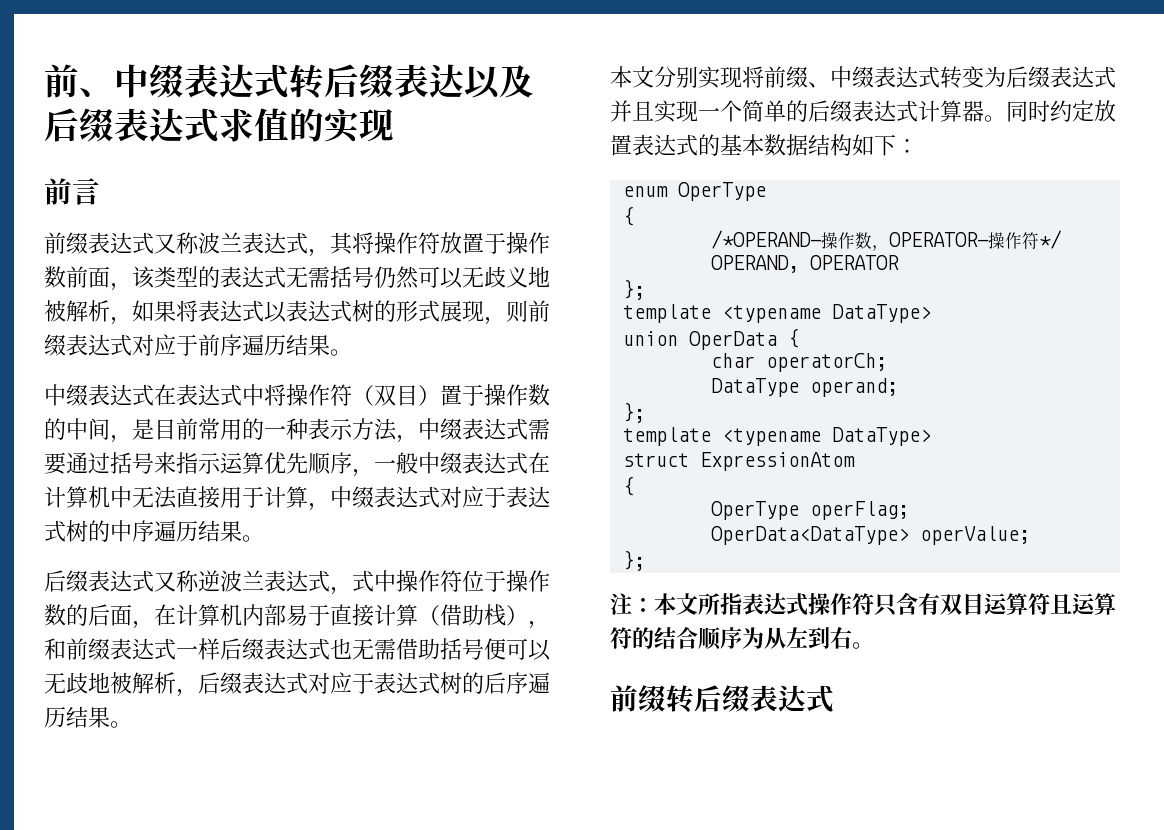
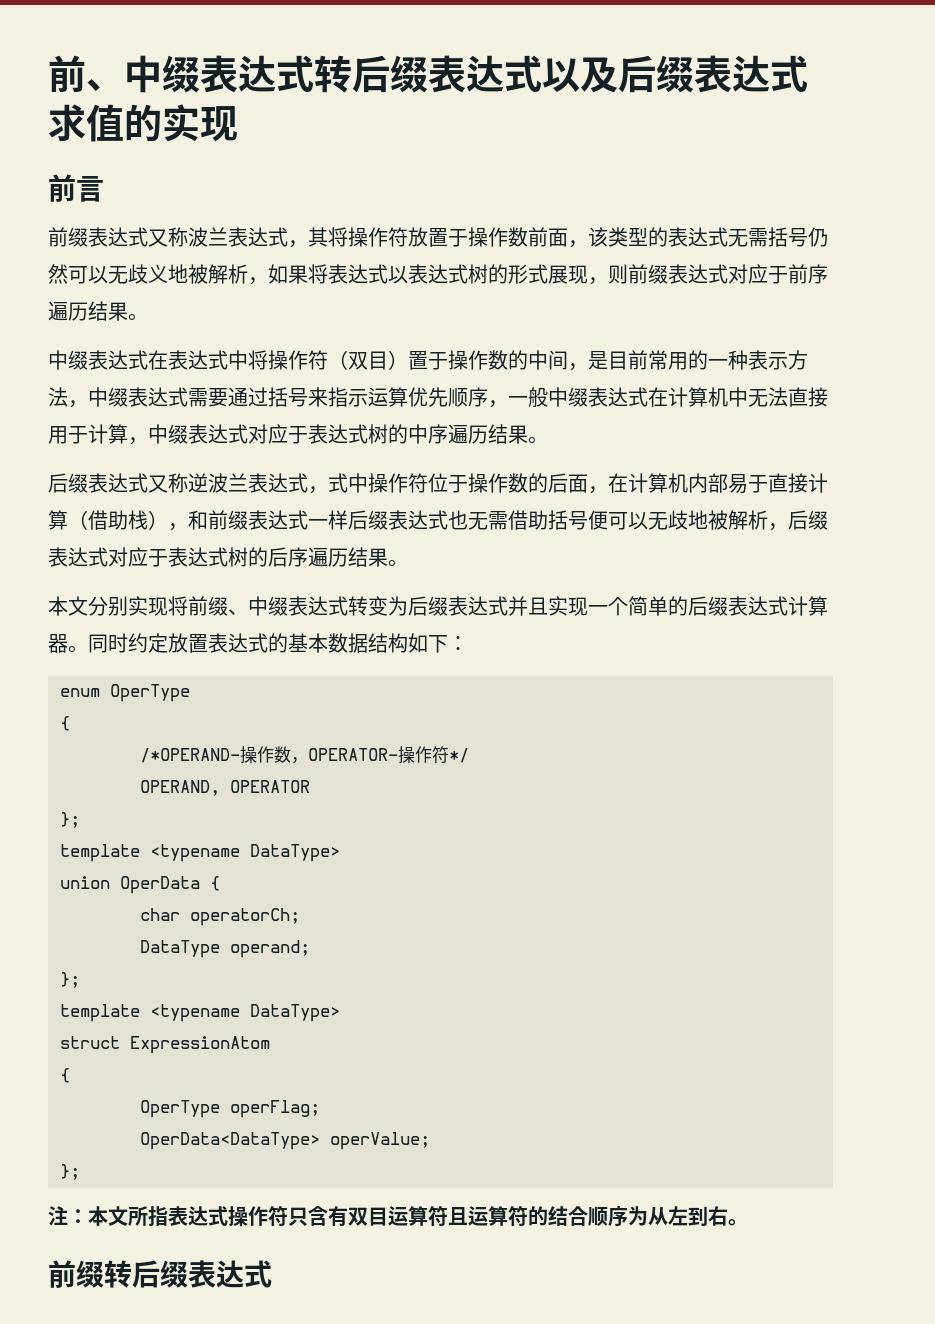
- 前、中缀表达式转后缀表达以及后缀表达式求值的实现
+ 前、中缀表达式转后缀表达式以及后缀表达式求值的实现

